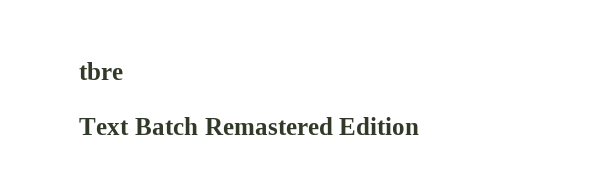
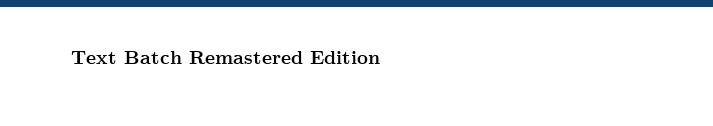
- tbre

